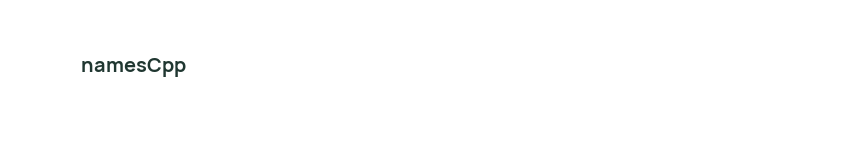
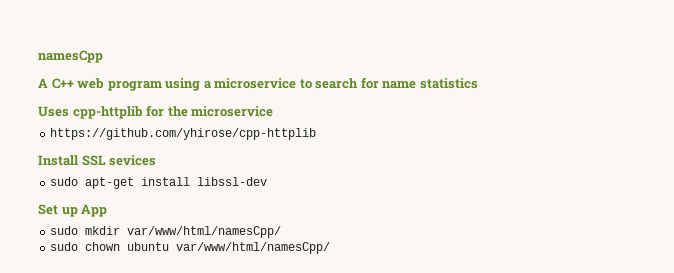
+ A C++ web program using a microservice to search for name statistics
+ Uses cpp-httplib for the microservice
+ https://github.com/yhirose/cpp-httplib
+ Install SSL sevices
+ sudo apt-get install libssl-dev
+ Set up App
+ sudo mkdir var/www/html/namesCpp/
+ sudo chown ubuntu var/www/html/namesCpp/

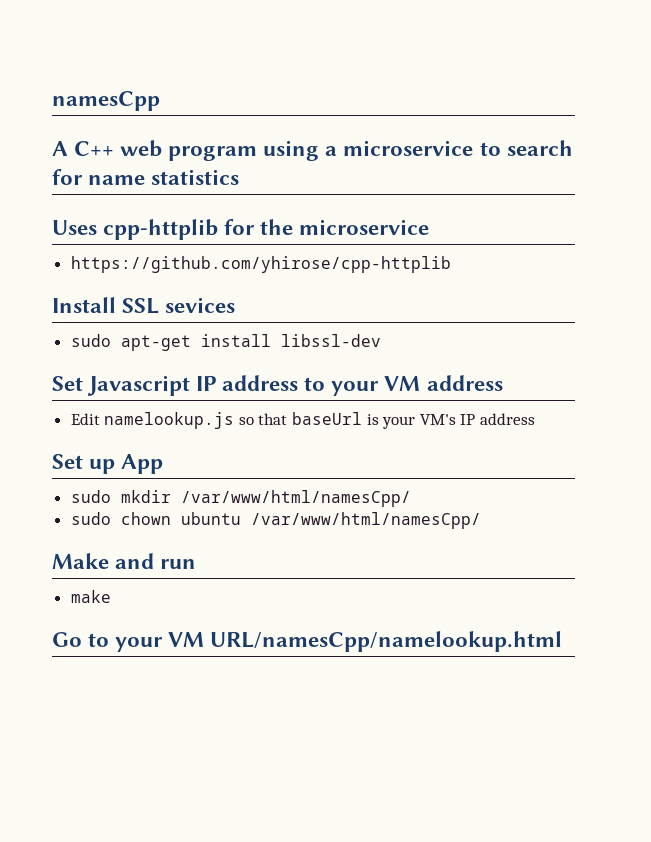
+ Set Javascript IP address to your VM address
+ Edit namelookup.js so that baseUrl is your VM's IP address
- sudo mkdir var/www/html/namesCpp/
+ sudo mkdir /var/www/html/namesCpp/
- sudo chown ubuntu var/www/html/namesCpp/
+ sudo chown ubuntu /var/www/html/namesCpp/
+ Make and run
+ make
+ Go to your VM URL/namesCpp/namelookup.html

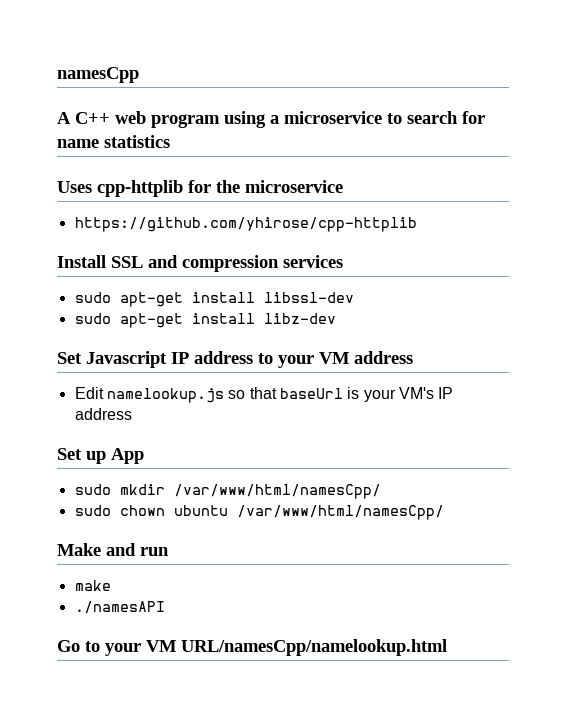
- Install SSL sevices
+ Install SSL and compression services
+ sudo apt-get install libz-dev
+ ./namesAPI

